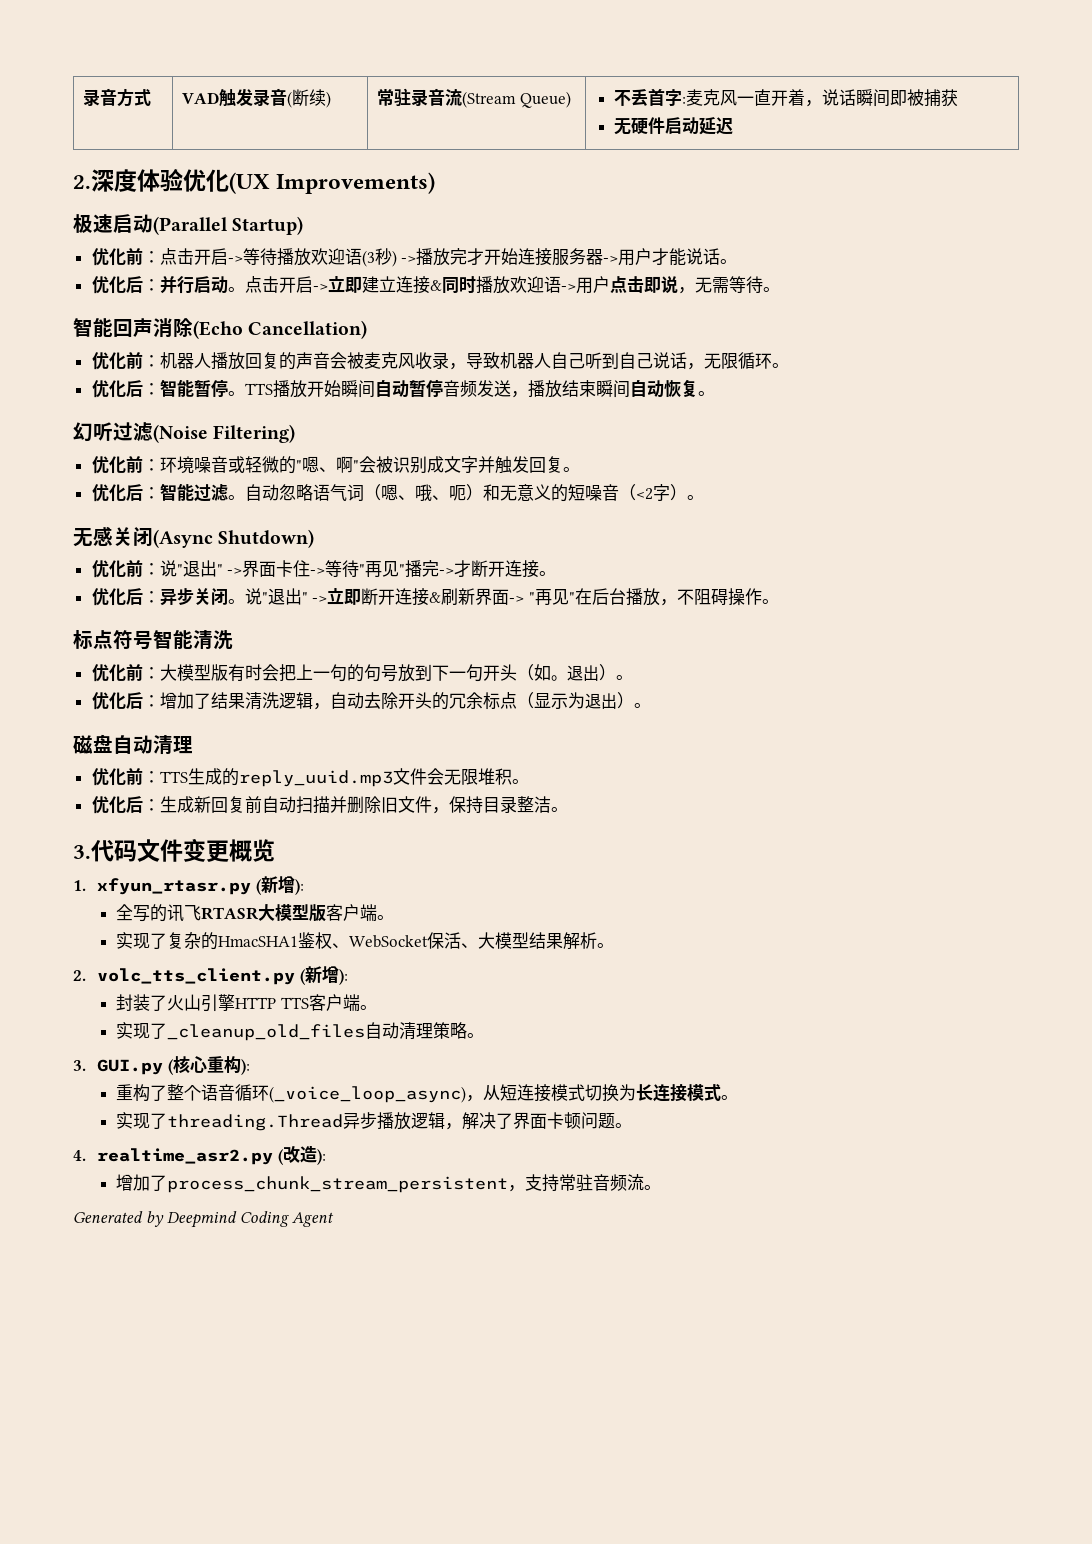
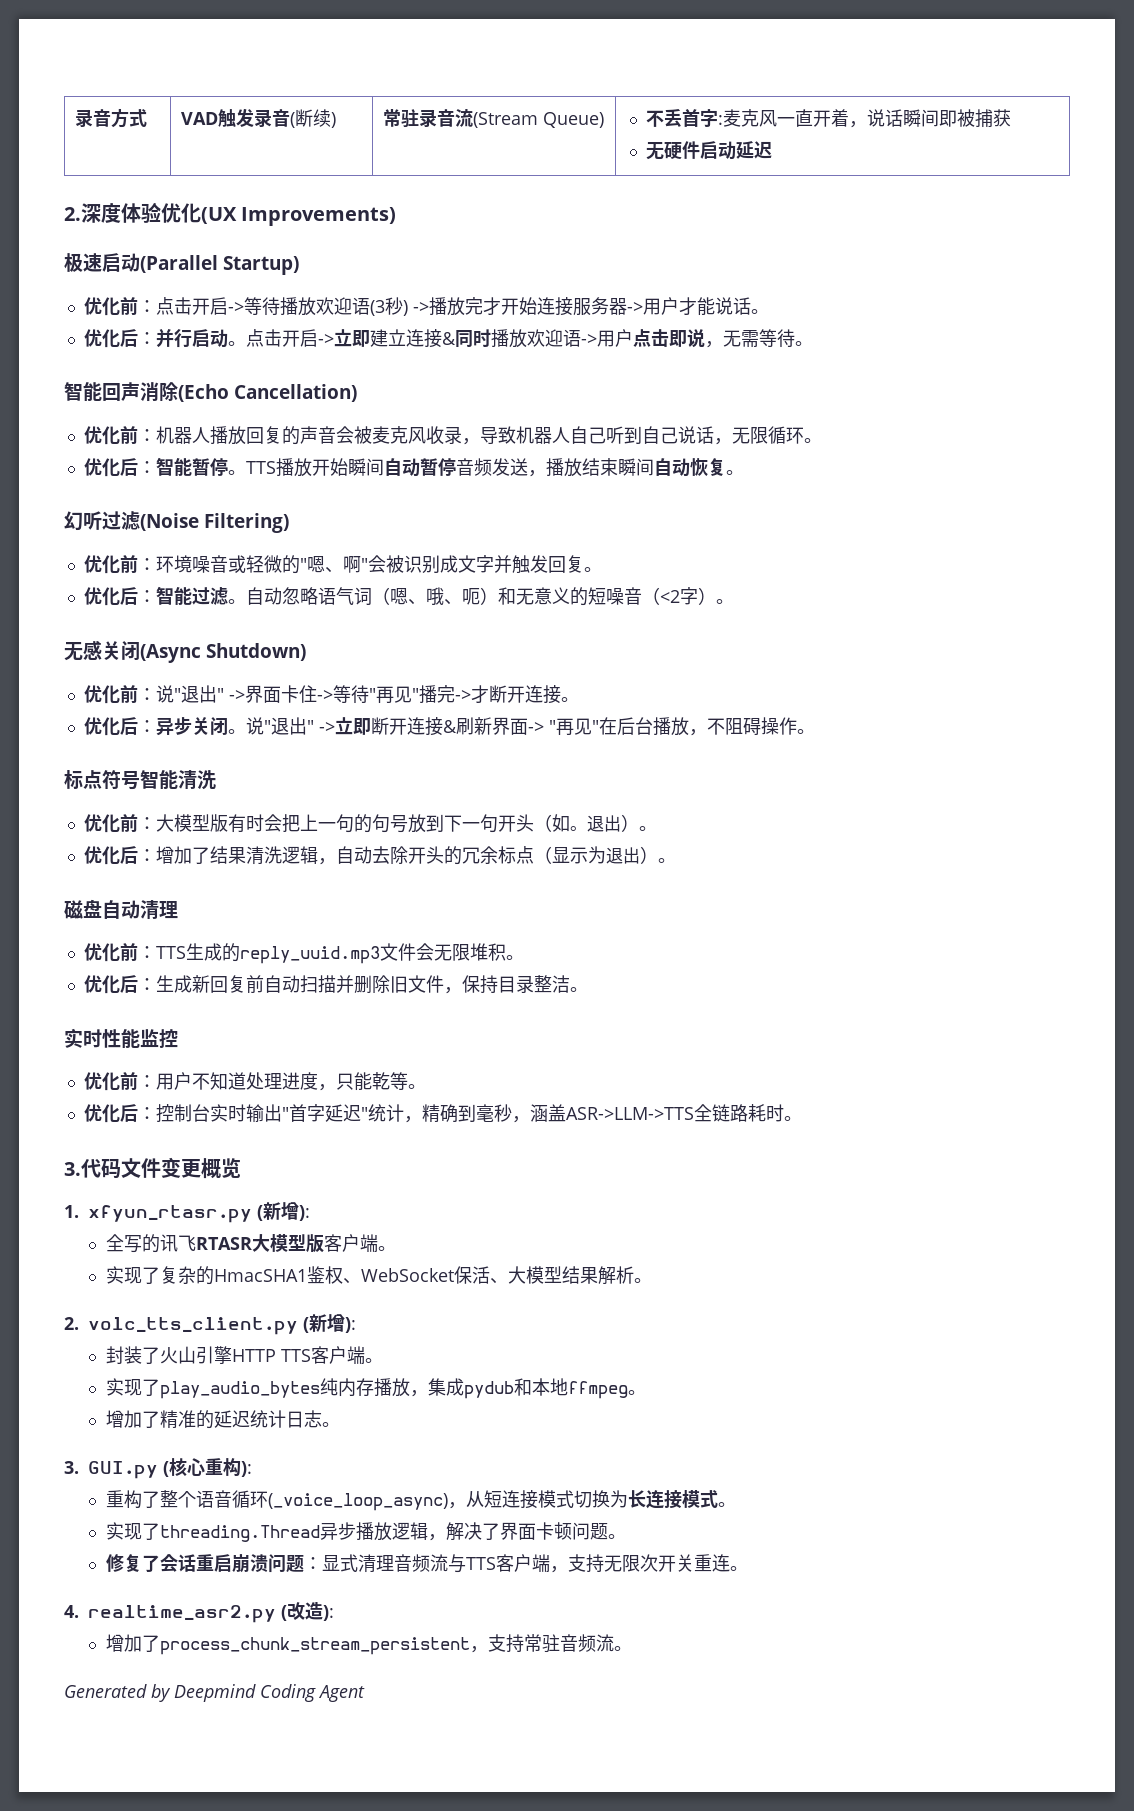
+ 实时性能监控
+ 优化前：用户不知道处理进度，只能乾等。
+ 优化后：控制台实时输出"首字延迟"统计，精确到毫秒，涵盖ASR->LLM->TTS全链路耗时。
- 实现了_cleanup_old_files自动清理策略。
+ 实现了play_audio_bytes纯内存播放，集成pydub和本地ffmpeg。
+ 增加了精准的延迟统计日志。
+ 修复了会话重启崩溃问题：显式清理音频流与TTS客户端，支持无限次开关重连。

